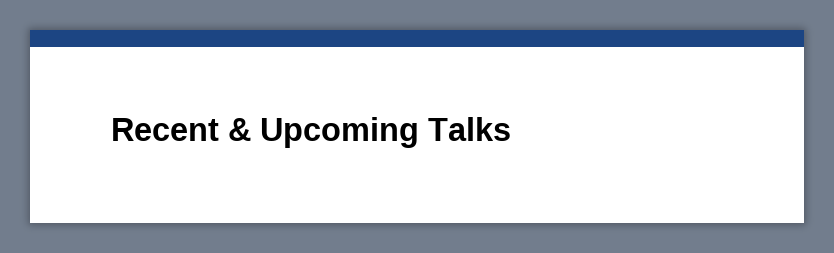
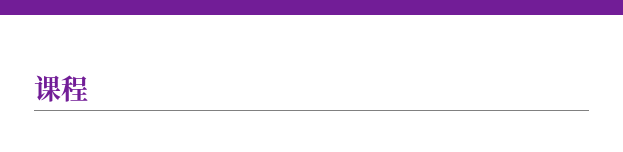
- Recent & Upcoming Talks
+ 课程

